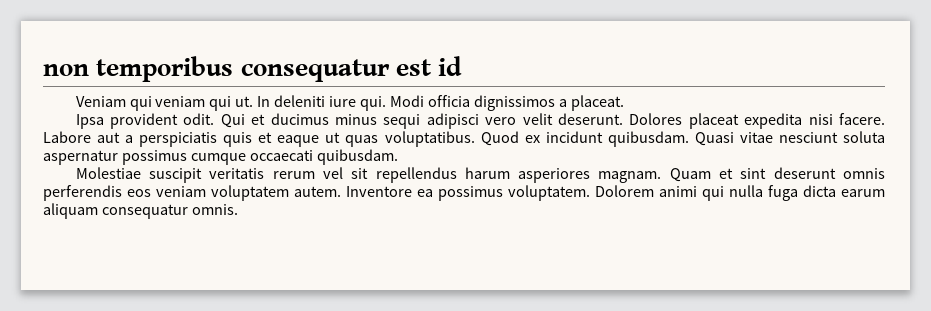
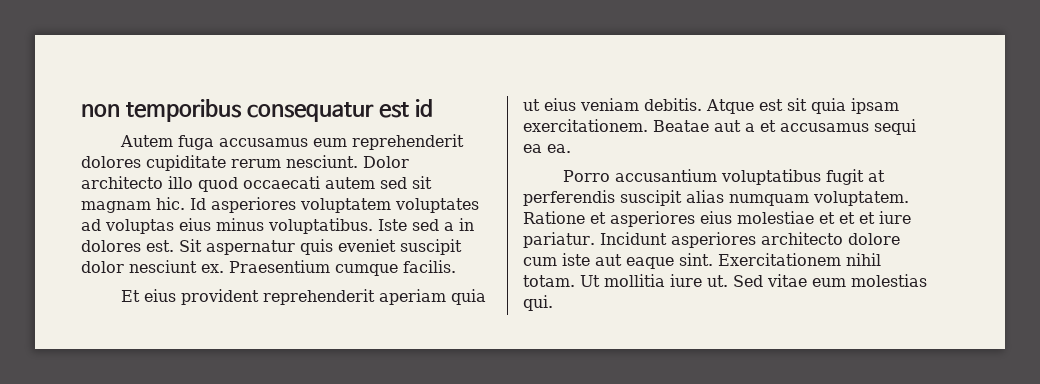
- Veniam qui veniam qui ut. In deleniti iure qui. Modi officia dignissimos a placeat.
- Ipsa provident odit. Qui et ducimus minus sequi adipisci vero velit deserunt. Dolores placeat expedita nisi facere. Labore aut a perspiciatis quis et eaque ut quas voluptatibus. Quod ex incidunt quibusdam. Quasi vitae nesciunt soluta aspernatur possimus cumque occaecati quibusdam.
- Molestiae suscipit veritatis rerum vel sit repellendus harum asperiores magnam. Quam et sint deserunt omnis perferendis eos veniam voluptatem autem. Inventore ea possimus voluptatem. Dolorem animi qui nulla fuga dicta earum aliquam consequatur omnis.
+ Autem fuga accusamus eum reprehenderit dolores cupiditate rerum nesciunt. Dolor architecto illo quod occaecati autem sed sit magnam hic. Id asperiores voluptatem voluptates ad voluptas eius minus voluptatibus. Iste sed a in dolores est. Sit aspernatur quis eveniet suscipit dolor nesciunt ex. Praesentium cumque facilis.
+ Et eius provident reprehenderit aperiam quia ut eius veniam debitis. Atque est sit quia ipsam exercitationem. Beatae aut a et accusamus sequi ea ea.
+ Porro accusantium voluptatibus fugit at perferendis suscipit alias numquam voluptatem. Ratione et asperiores eius molestiae et et et iure pariatur. Incidunt asperiores architecto dolore cum iste aut eaque sint. Exercitationem nihil totam. Ut mollitia iure ut. Sed vitae eum molestias qui.

